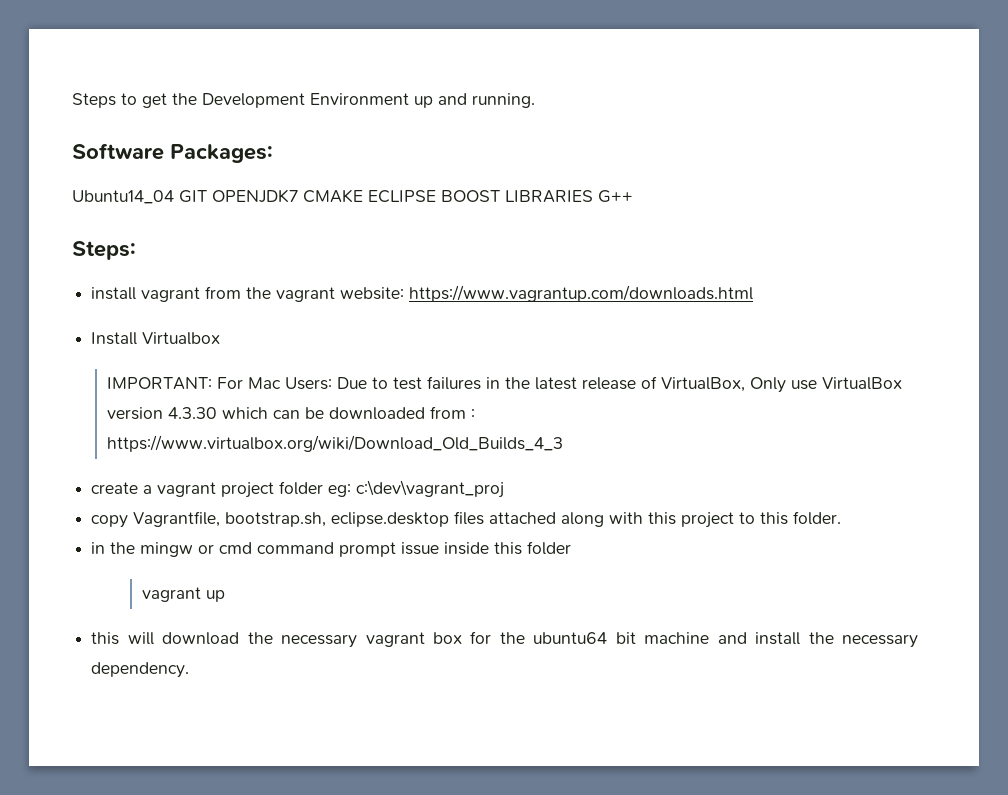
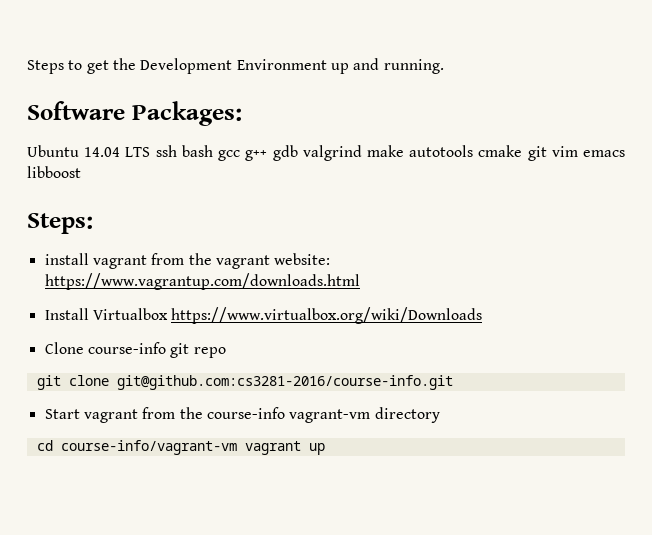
- Ubuntu14_04 GIT OPENJDK7 CMAKE ECLIPSE BOOST LIBRARIES G++
+ Ubuntu 14.04 LTS ssh bash gcc g++ gdb valgrind make autotools cmake git vim emacs libboost
- Install Virtualbox
- IMPORTANT: For Mac Users: Due to test failures in the latest release of VirtualBox, Only use VirtualBox version 4.3.30 which can be downloaded from : https://www.virtualbox.org/wiki/Download_Old_Builds_4_3
- create a vagrant project folder eg: c:\dev\vagrant_proj
- copy Vagrantfile, bootstrap.sh, eclipse.desktop files attached along with this project to this folder.
- in the mingw or cmd command prompt issue inside this folder
- vagrant up
- this will download the necessary vagrant box for the ubuntu64 bit machine and install the necessary dependency.
+ Install Virtualbox https://www.virtualbox.org/wiki/Downloads
+ Clone course-info git repo
+ git clone git@github.com:cs3281-2016/course-info.git
+ Start vagrant from the course-info vagrant-vm directory
+ cd course-info/vagrant-vm vagrant up

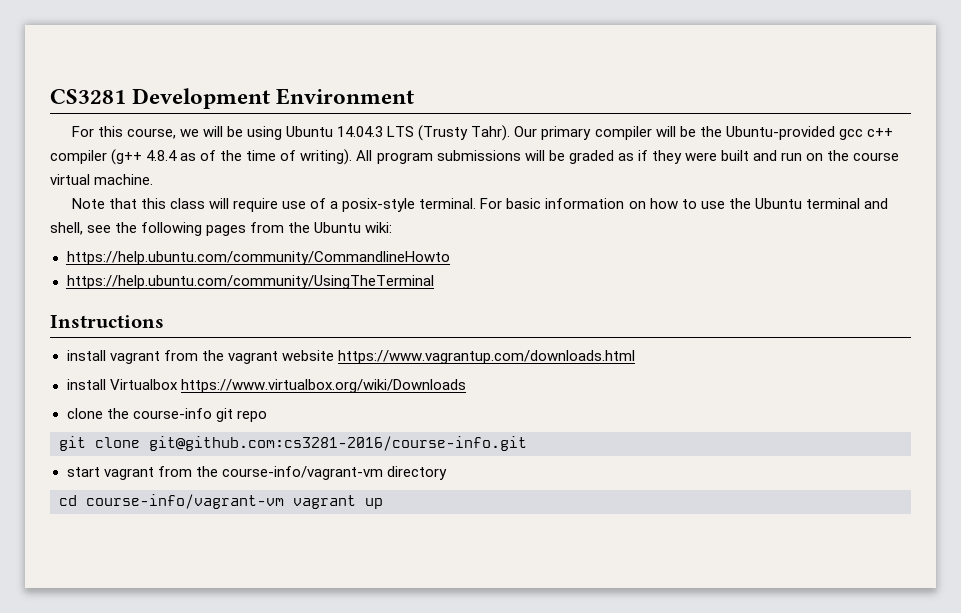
- Steps to get the Development Environment up and running.
- Software Packages:
- Ubuntu 14.04 LTS ssh bash gcc g++ gdb valgrind make autotools cmake git vim emacs libboost
- Steps:
+ CS3281 Development Environment
+ For this course, we will be using Ubuntu 14.04.3 LTS (Trusty Tahr). Our primary compiler will be the Ubuntu-provided gcc c++ compiler (g++ 4.8.4 as of the time of writing). All program submissions will be graded as if they were built and run on the course virtual machine.
+ Note that this class will require use of a posix-style terminal. For basic information on how to use the Ubuntu terminal and shell, see the following pages from the Ubuntu wiki:
+ https://help.ubuntu.com/community/CommandlineHowto
+ https://help.ubuntu.com/community/UsingTheTerminal
+ Instructions
- install vagrant from the vagrant website: https://www.vagrantup.com/downloads.html
+ install vagrant from the vagrant website https://www.vagrantup.com/downloads.html
- Install Virtualbox https://www.virtualbox.org/wiki/Downloads
+ install Virtualbox https://www.virtualbox.org/wiki/Downloads
- Clone course-info git repo
+ clone the course-info git repo
- Start vagrant from the course-info vagrant-vm directory
+ start vagrant from the course-info/vagrant-vm directory

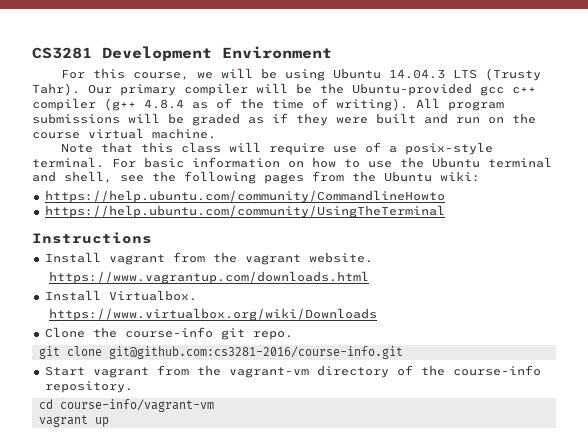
- install vagrant from the vagrant website https://www.vagrantup.com/downloads.html
+ Install vagrant from the vagrant website.
+ https://www.vagrantup.com/downloads.html
- install Virtualbox https://www.virtualbox.org/wiki/Downloads
+ Install Virtualbox.
+ https://www.virtualbox.org/wiki/Downloads
- clone the course-info git repo
+ Clone the course-info git repo.
- start vagrant from the course-info/vagrant-vm directory
+ Start vagrant from the vagrant-vm directory of the course-info repository.
- cd course-info/vagrant-vm vagrant up
+ cd course-info/vagrant-vm
+ vagrant up

